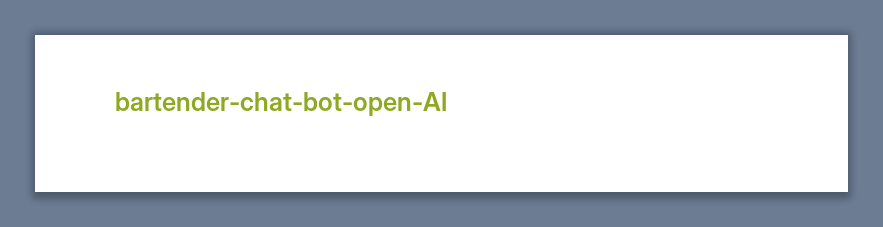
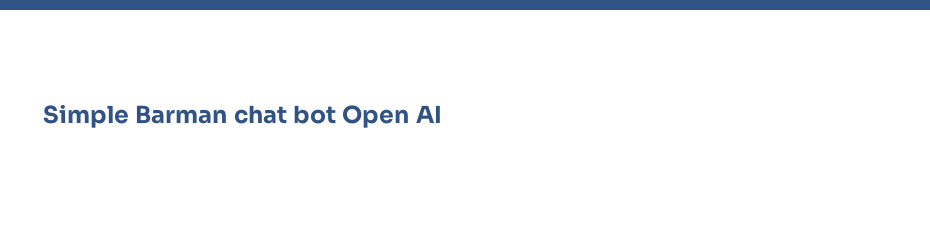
- bartender-chat-bot-open-AI
+ Simple Barman chat bot Open AI

